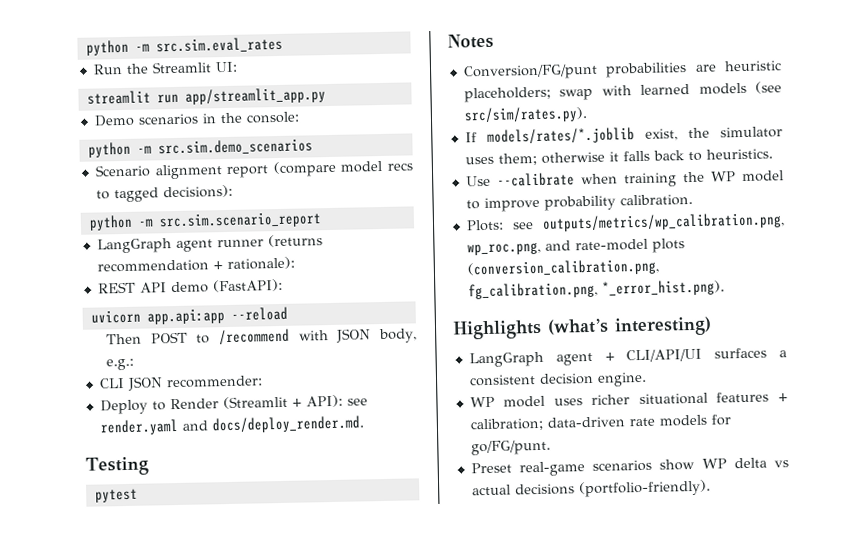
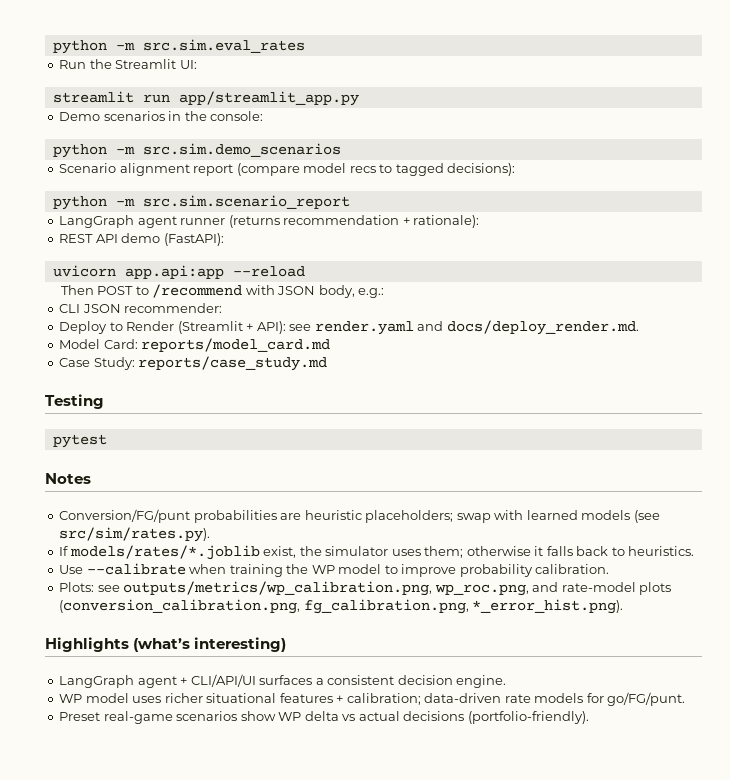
+ Model Card: reports/model_card.md
+ Case Study: reports/case_study.md

